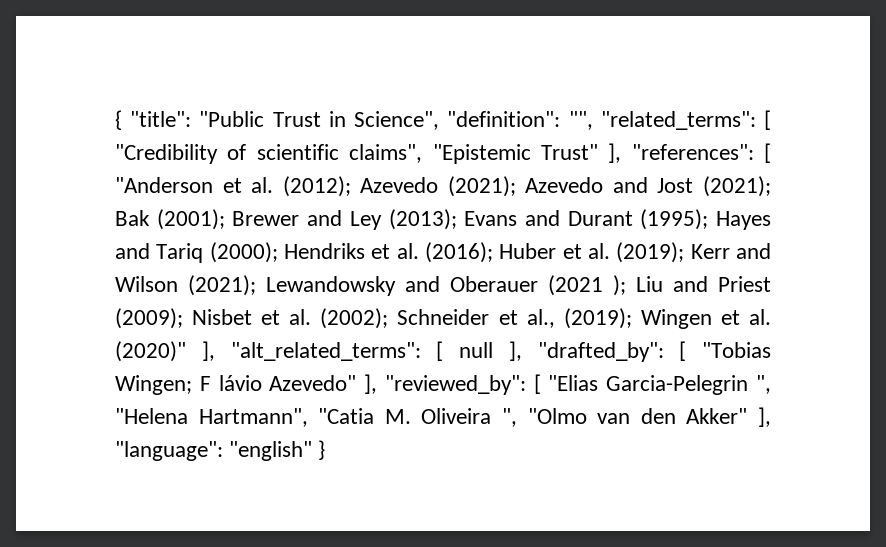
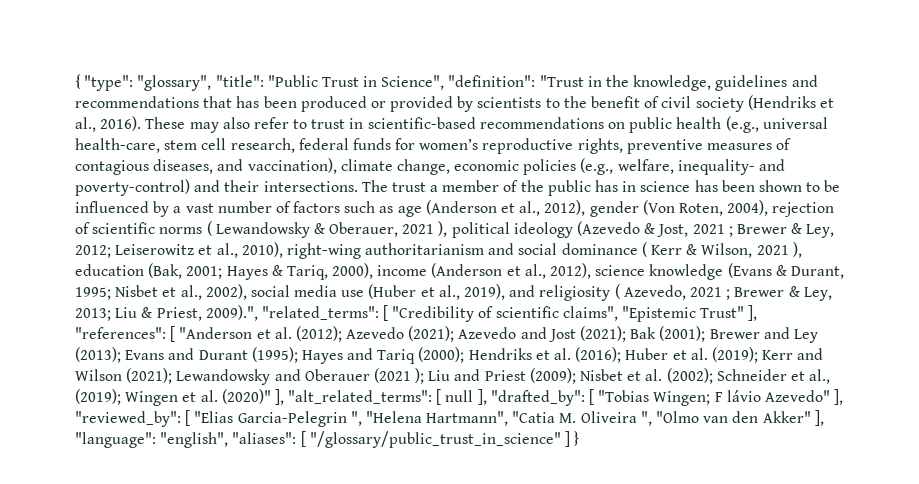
- { "title":
+ { "type": "glossary", "title":
- "", "related_terms":
+ "Trust in the knowledge, guidelines and recommendations that has been produced or provided by scientists to the benefit of civil society (Hendriks et al., 2016). These may also refer to trust in scientific-based recommendations on public health (e.g., universal health-care, stem cell research, federal funds for women’s reproductive rights, preventive measures of contagious diseases, and vaccination), climate change, economic policies (e.g., welfare, inequality- and poverty-control) and their intersections. The trust a member of the public has in science has been shown to be influenced by a vast number of factors such as age (Anderson et al., 2012), gender (Von Roten, 2004), rejection of scientific norms ( Lewandowsky & Oberauer, 2021 ), political ideology (Azevedo & Jost, 2021 ; Brewer & Ley, 2012; Leiserowitz et al., 2010), right-wing authoritarianism and social dominance ( Kerr & Wilson, 2021 ), education (Bak, 2001; Hayes & Tariq, 2000), income (Anderson et al., 2012), science knowledge (Evans & Durant, 1995; Nisbet et al., 2002), social media use (Huber et al., 2019), and religiosity ( Azevedo, 2021 ; Brewer & Ley, 2013; Liu & Priest, 2009).", "related_terms":
- "english" }
+ "english", "aliases": [ "/glossary/public_trust_in_science" ] }

